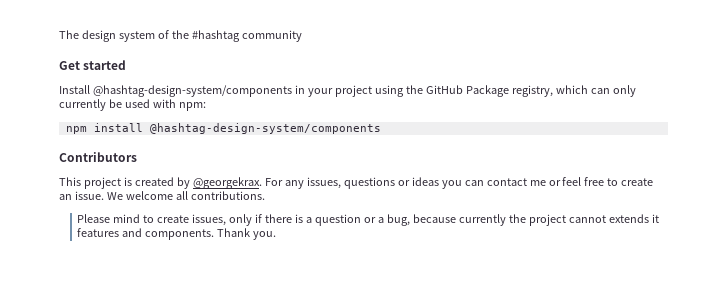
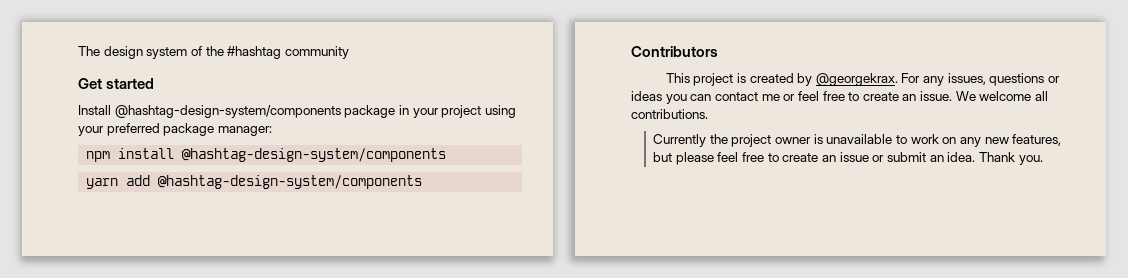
- Install @hashtag-design-system/components in your project using the GitHub Package registry, which can only currently be used with npm:
+ Install @hashtag-design-system/components package in your project using your preferred package manager:
+ yarn add @hashtag-design-system/components
- Please mind to create issues, only if there is a question or a bug, because currently the project cannot extends it features and components.
+ Currently the project owner is unavailable to work on any new features, but please feel free to create an issue or submit an idea.

